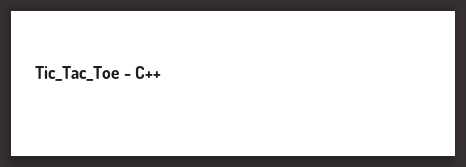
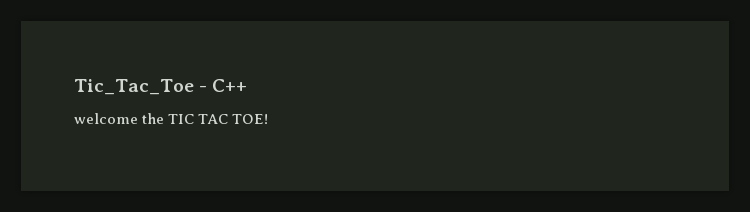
+ welcome the TIC TAC TOE!

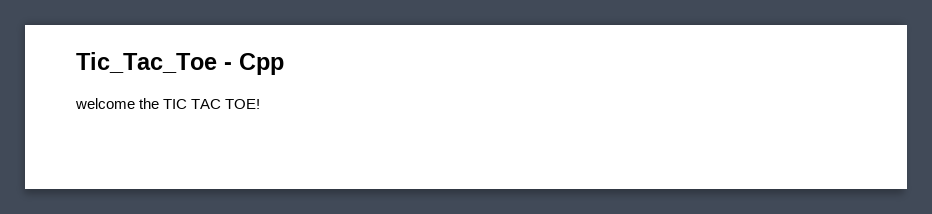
- Tic_Tac_Toe - C++
+ Tic_Tac_Toe - Cpp

